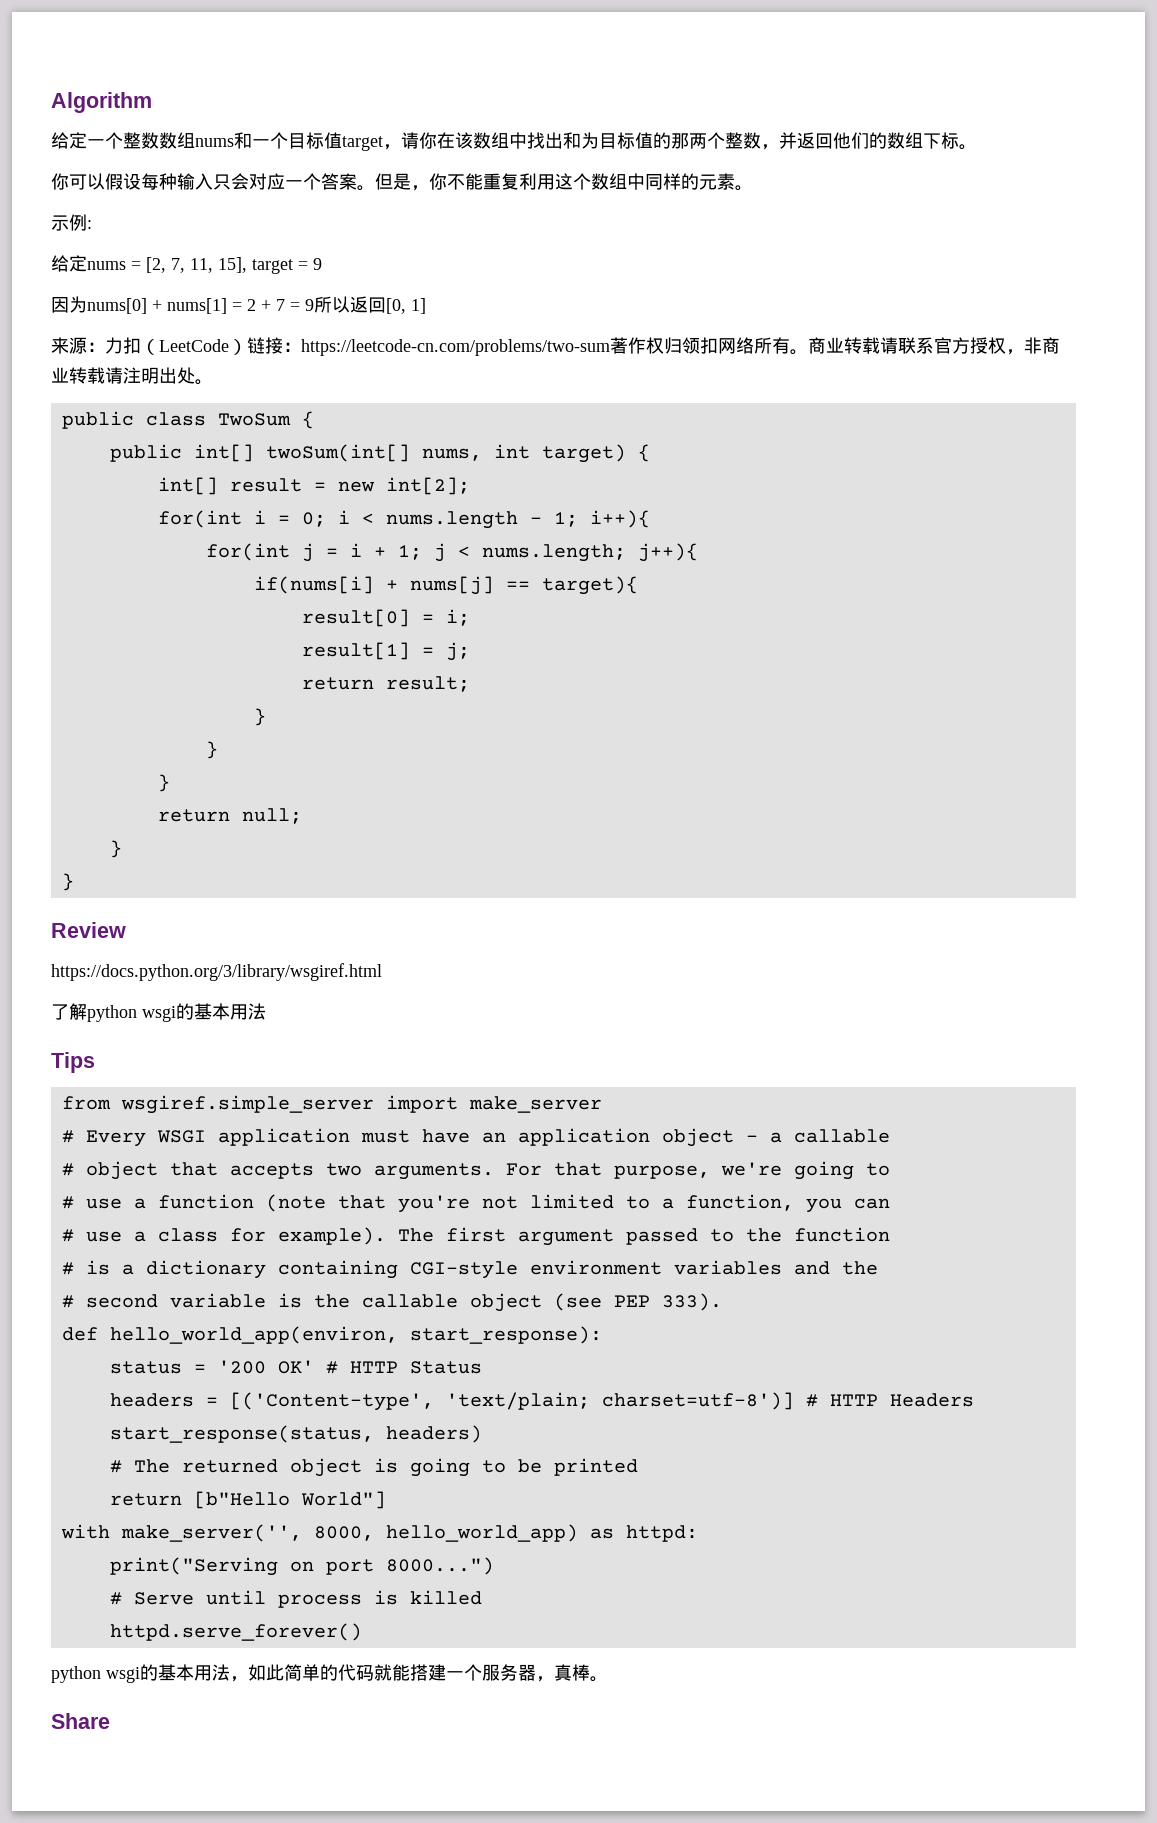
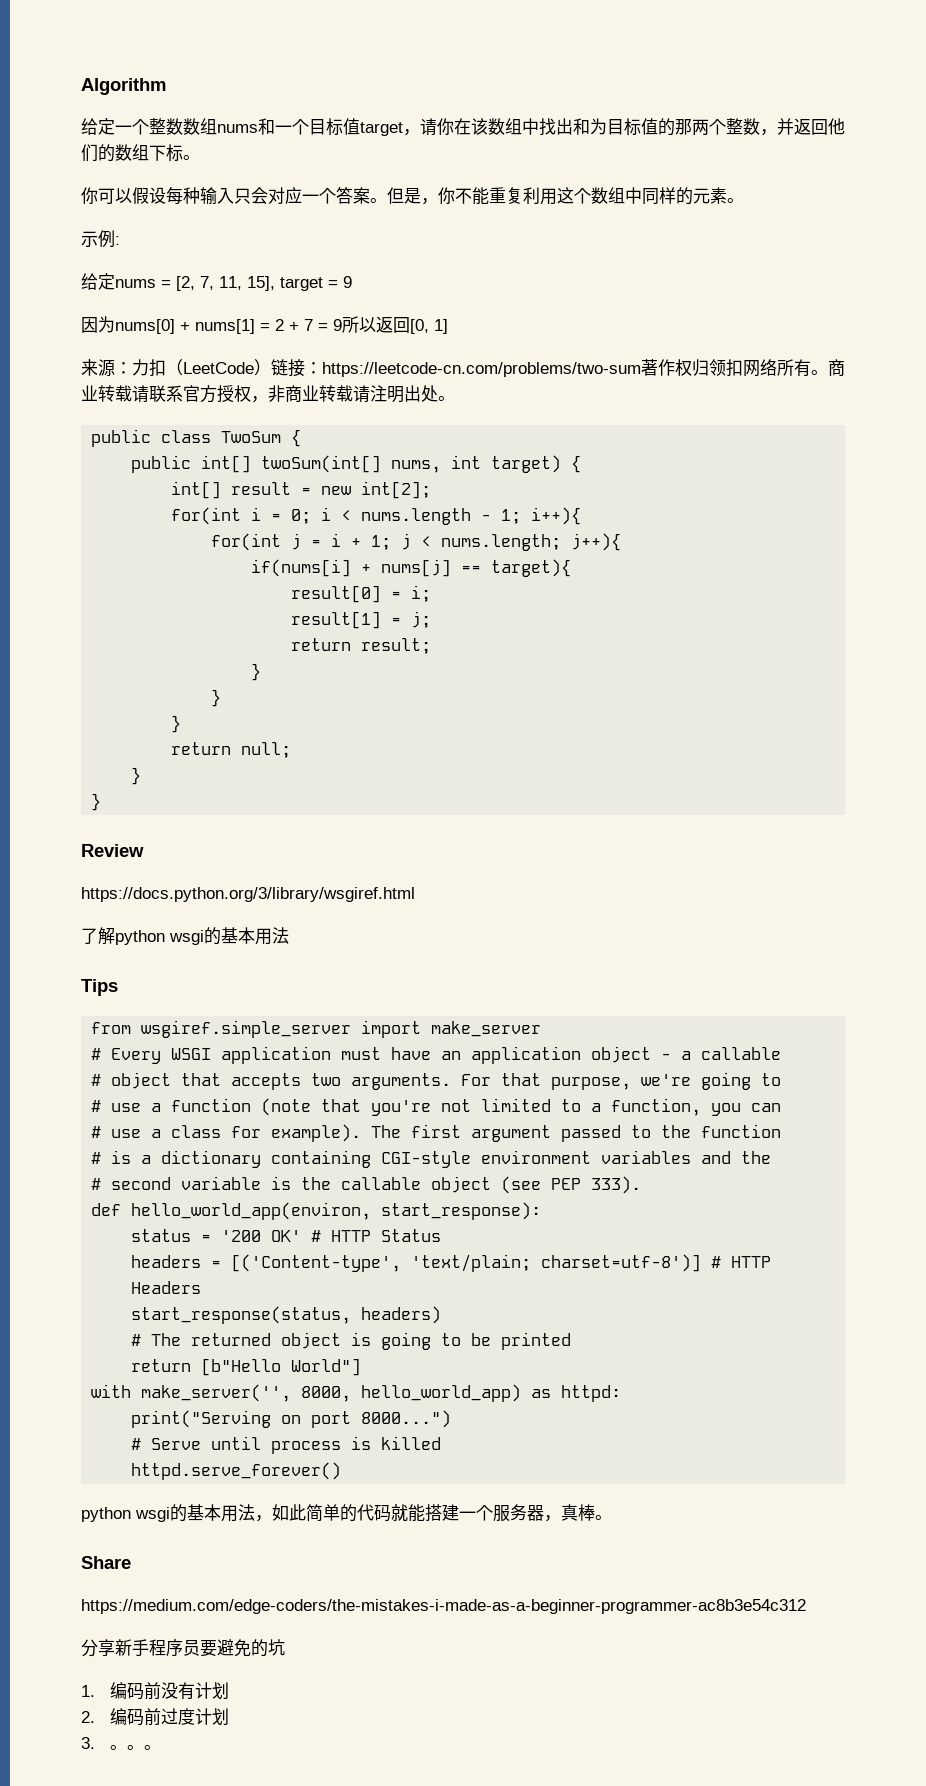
+ https://medium.com/edge-coders/the-mistakes-i-made-as-a-beginner-programmer-ac8b3e54c312
+ 分享新手程序员要避免的坑
+ 1.编码前没有计划
+ 2.编码前过度计划
+ 3.。。。

